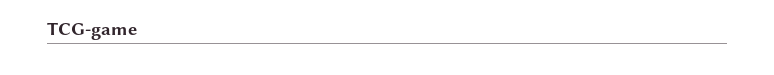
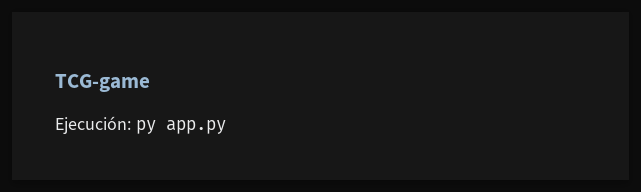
+ Ejecución: py app.py

